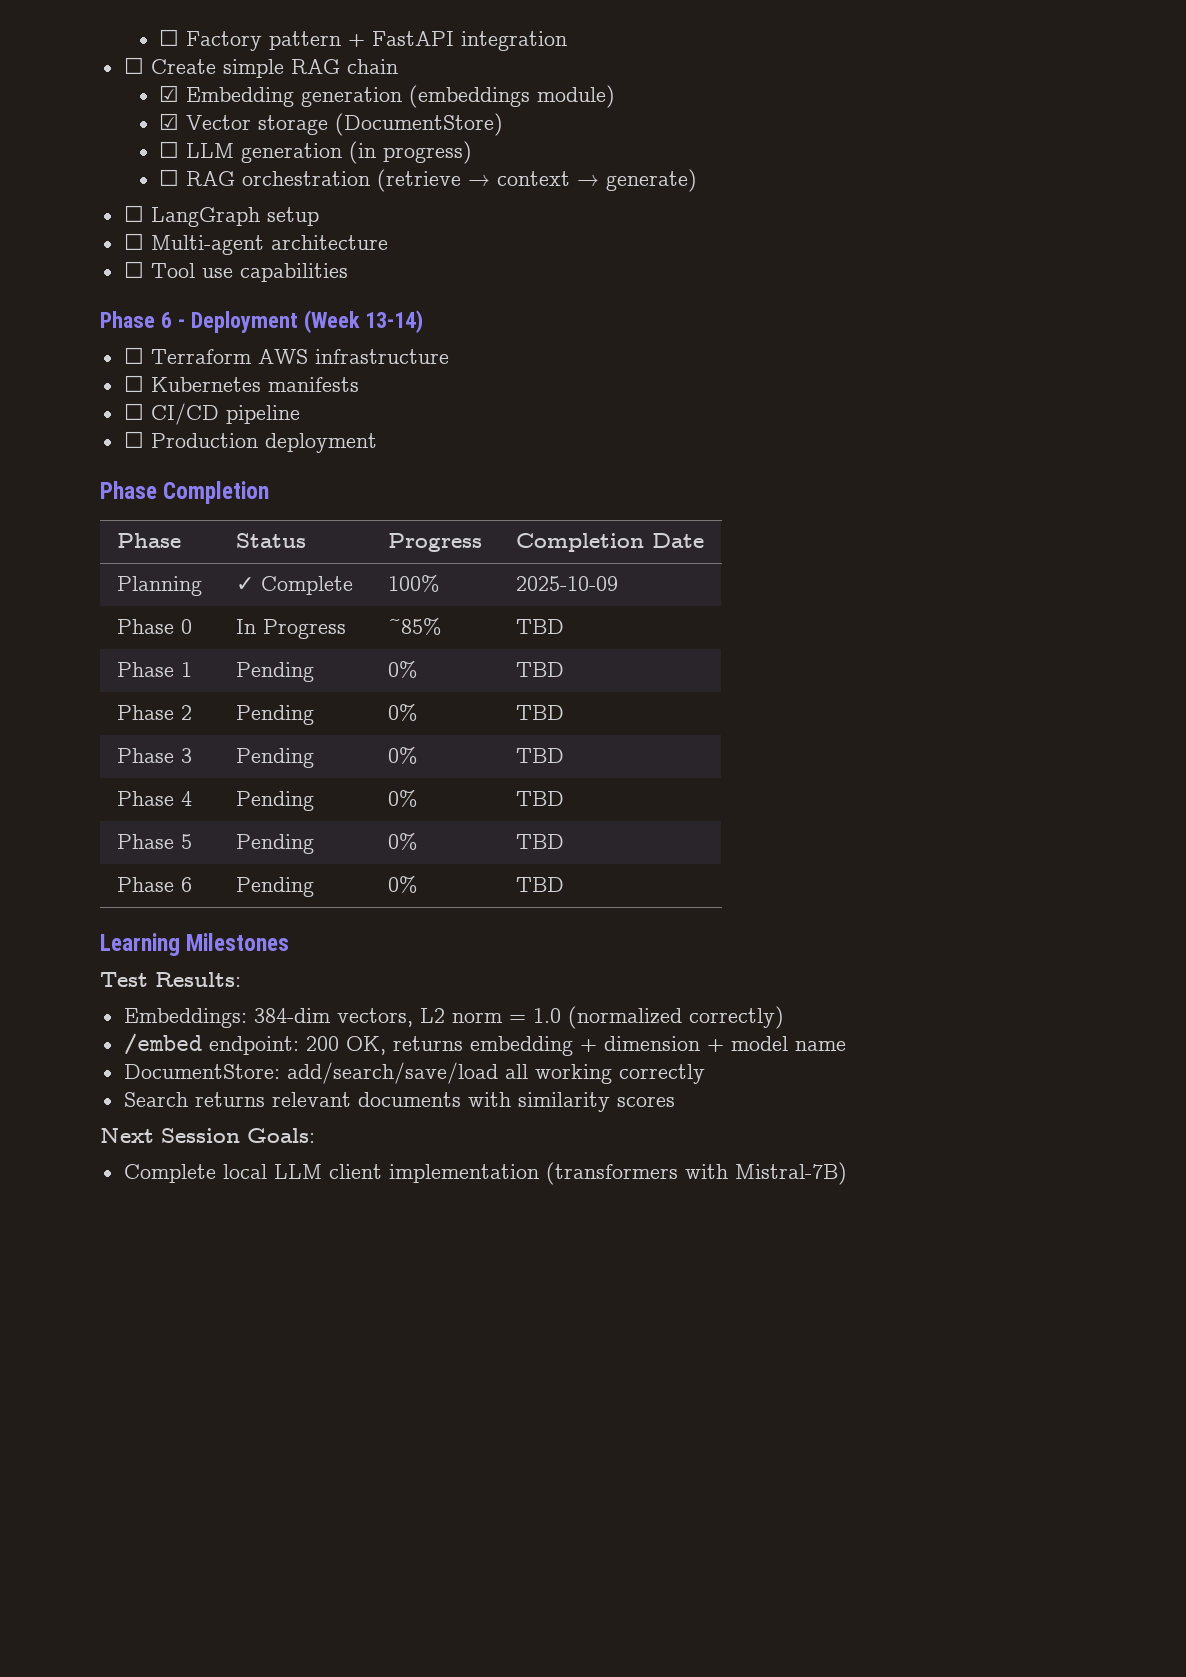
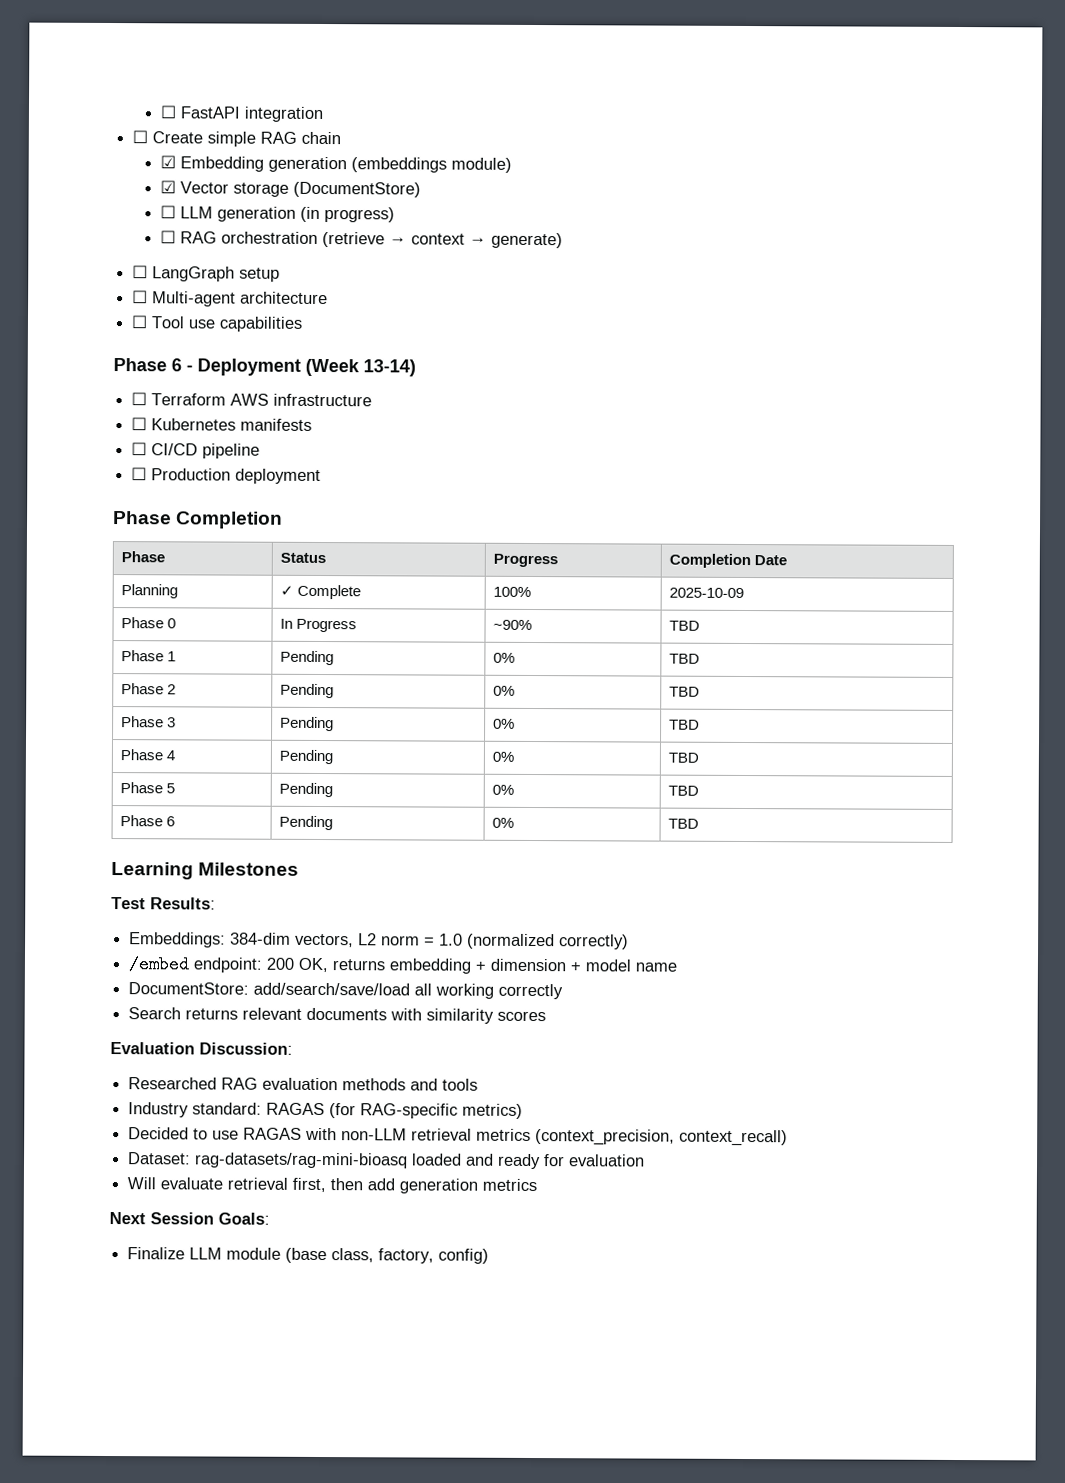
- ☐ Factory pattern + FastAPI integration
+ ☐ FastAPI integration
- Phase 0 | In Progress | ~85% | TBD
+ Phase 0 | In Progress | ~90% | TBD
+ Evaluation Discussion:
+ Researched RAG evaluation methods and tools
+ Industry standard: RAGAS (for RAG-specific metrics)
+ Decided to use RAGAS with non-LLM retrieval metrics (context_precision, context_recall)
+ Dataset: rag-datasets/rag-mini-bioasq loaded and ready for evaluation
+ Will evaluate retrieval first, then add generation metrics
  Next Session Goals:
- Complete local LLM client implementation (transformers with Mistral-7B)
+ Finalize LLM module (base class, factory, config)

